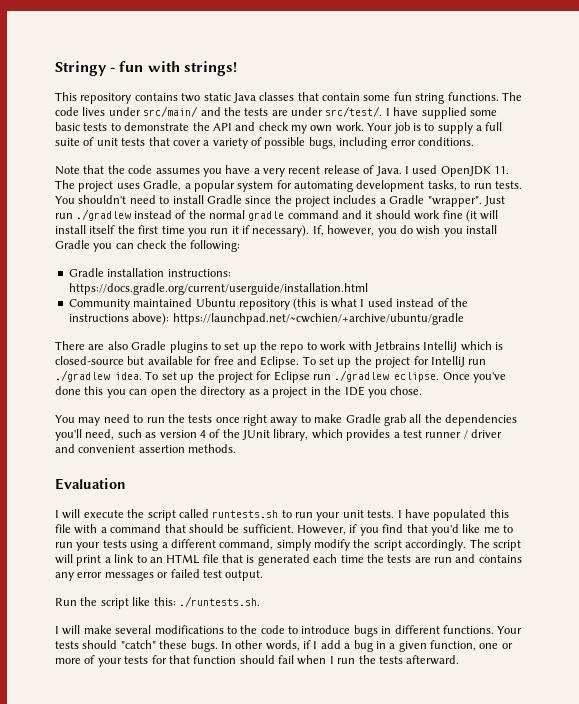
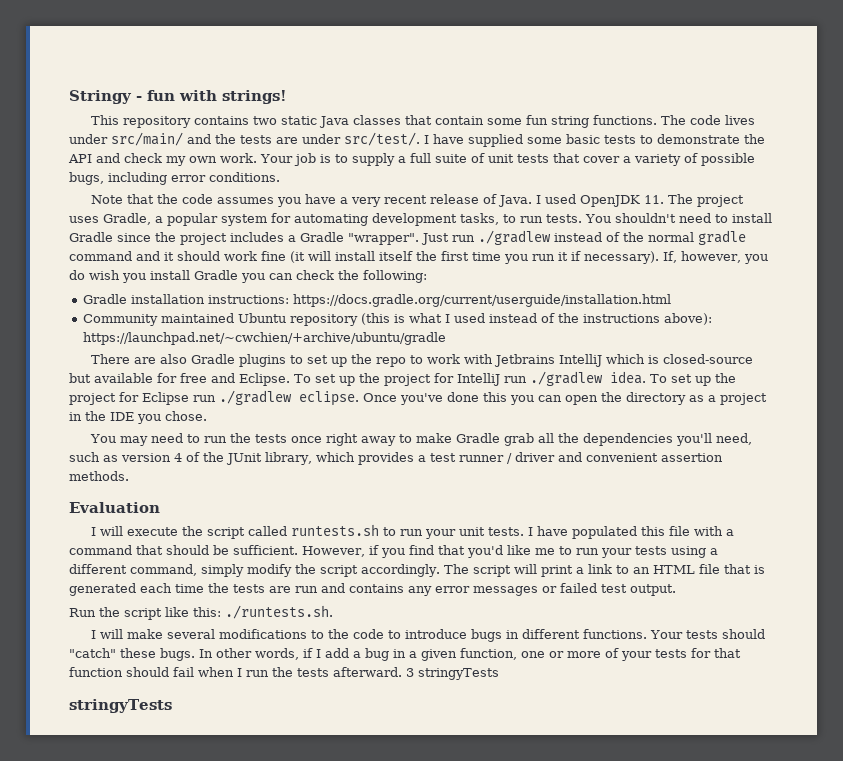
+ 3 stringyTests
+ stringyTests

